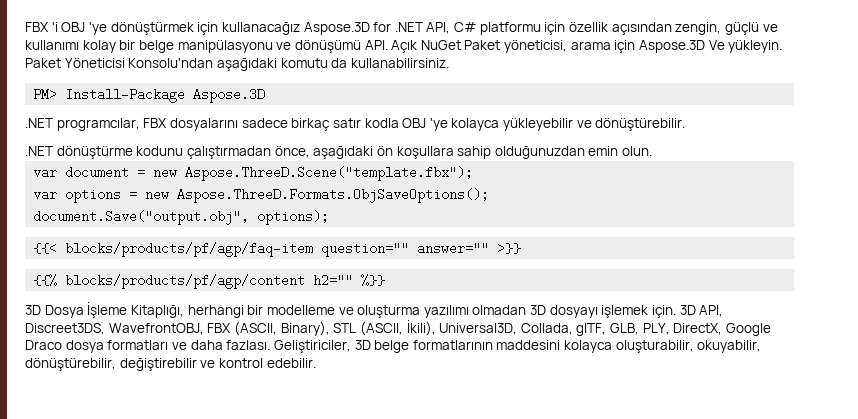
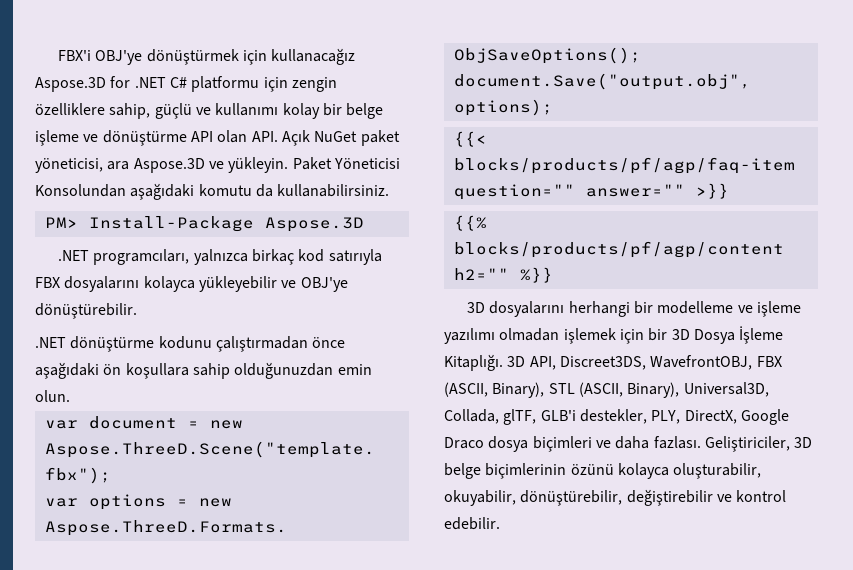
- FBX 'i OBJ 'ye dönüştürmek için kullanacağız Aspose.3D for .NET API, C# platformu için özellik açısından zengin, güçlü ve kullanımı kolay bir belge manipülasyonu ve dönüşümü API. Açık NuGet Paket yöneticisi, arama için Aspose.3D Ve yükleyin.
+ FBX'i OBJ'ye dönüştürmek için kullanacağız Aspose.3D for .NET C# platformu için zengin özelliklere sahip, güçlü ve kullanımı kolay bir belge işleme ve dönüştürme API olan API. Açık NuGet paket yöneticisi, ara Aspose.3D ve yükleyin.
- Paket Yöneticisi Konsolu'ndan aşağıdaki komutu da kullanabilirsiniz.
+ Paket Yöneticisi Konsolundan aşağıdaki komutu da kullanabilirsiniz.
- .NET programcılar, FBX dosyalarını sadece birkaç satır kodla OBJ 'ye kolayca yükleyebilir ve dönüştürebilir.
+ .NET programcıları, yalnızca birkaç kod satırıyla FBX dosyalarını kolayca yükleyebilir ve OBJ'ye dönüştürebilir.
- .NET dönüştürme kodunu çalıştırmadan önce, aşağıdaki ön koşullara sahip olduğunuzdan emin olun.
+ .NET dönüştürme kodunu çalıştırmadan önce aşağıdaki ön koşullara sahip olduğunuzdan emin olun.
- 3D Dosya İşleme Kitaplığı, herhangi bir modelleme ve oluşturma yazılımı olmadan 3D dosyayı işlemek için.
+ 3D dosyalarını herhangi bir modelleme ve işleme yazılımı olmadan işlemek için bir 3D Dosya İşleme Kitaplığı.
- 3D API, Discreet3DS, WavefrontOBJ, FBX (ASCII, Binary), STL (ASCII, İkili), Universal3D, Collada, glTF, GLB, PLY, DirectX, Google Draco dosya formatları ve daha fazlası.
+ 3D API, Discreet3DS, WavefrontOBJ, FBX (ASCII, Binary), STL (ASCII, Binary), Universal3D, Collada, glTF, GLB'i destekler, PLY, DirectX, Google Draco dosya biçimleri ve daha fazlası.
- Geliştiriciler, 3D belge formatlarının maddesini kolayca oluşturabilir, okuyabilir, dönüştürebilir, değiştirebilir ve kontrol edebilir.
+ Geliştiriciler, 3D belge biçimlerinin özünü kolayca oluşturabilir, okuyabilir, dönüştürebilir, değiştirebilir ve kontrol edebilir.

